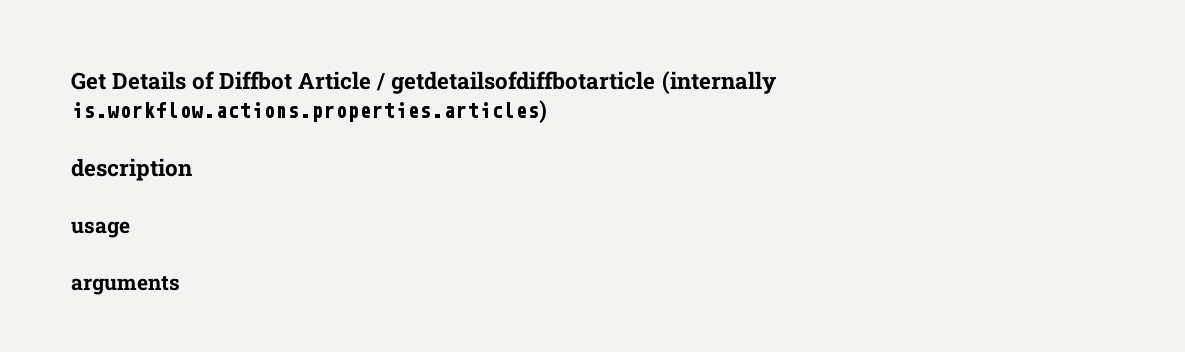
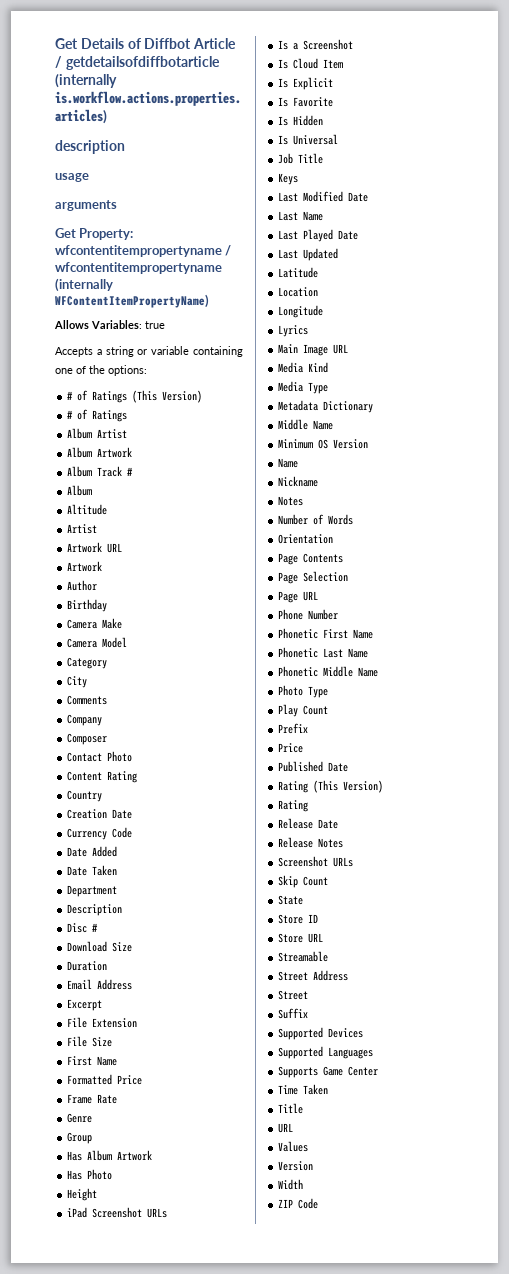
+ Get Property: wfcontentitempropertyname / wfcontentitempropertyname (internally WFContentItemPropertyName)
+ Allows Variables: true
+ Accepts a string or variable containing one of the options:
+ # of Ratings (This Version)
+ # of Ratings
+ Album Artist
+ Album Artwork
+ Album Track #
+ Album
+ Altitude
+ Artist
+ Artwork URL
+ Artwork
+ Author
+ Birthday
+ Camera Make
+ Camera Model
+ Category
+ City
+ Comments
+ Company
+ Composer
+ Contact Photo
+ Content Rating
+ Country
+ Creation Date
+ Currency Code
+ Date Added
+ Date Taken
+ Department
+ Description
+ Disc #
+ Download Size
+ Duration
+ Email Address
+ Excerpt
+ File Extension
+ File Size
+ First Name
+ Formatted Price
+ Frame Rate
+ Genre
+ Group
+ Has Album Artwork
+ Has Photo
+ Height
+ iPad Screenshot URLs
+ Is a Screenshot
+ Is Cloud Item
+ Is Explicit
+ Is Favorite
+ Is Hidden
+ Is Universal
+ Job Title
+ Keys
+ Last Modified Date
+ Last Name
+ Last Played Date
+ Last Updated
+ Latitude
+ Location
+ Longitude
+ Lyrics
+ Main Image URL
+ Media Kind
+ Media Type
+ Metadata Dictionary
+ Middle Name
+ Minimum OS Version
+ Name
+ Nickname
+ Notes
+ Number of Words
+ Orientation
+ Page Contents
+ Page Selection
+ Page URL
+ Phone Number
+ Phonetic First Name
+ Phonetic Last Name
+ Phonetic Middle Name
+ Photo Type
+ Play Count
+ Prefix
+ Price
+ Published Date
+ Rating (This Version)
+ Rating
+ Release Date
+ Release Notes
+ Screenshot URLs
+ Skip Count
+ State
+ Store ID
+ Store URL
+ Streamable
+ Street Address
+ Street
+ Suffix
+ Supported Devices
+ Supported Languages
+ Supports Game Center
+ Time Taken
+ Title
+ URL
+ Values
+ Version
+ Width
+ ZIP Code

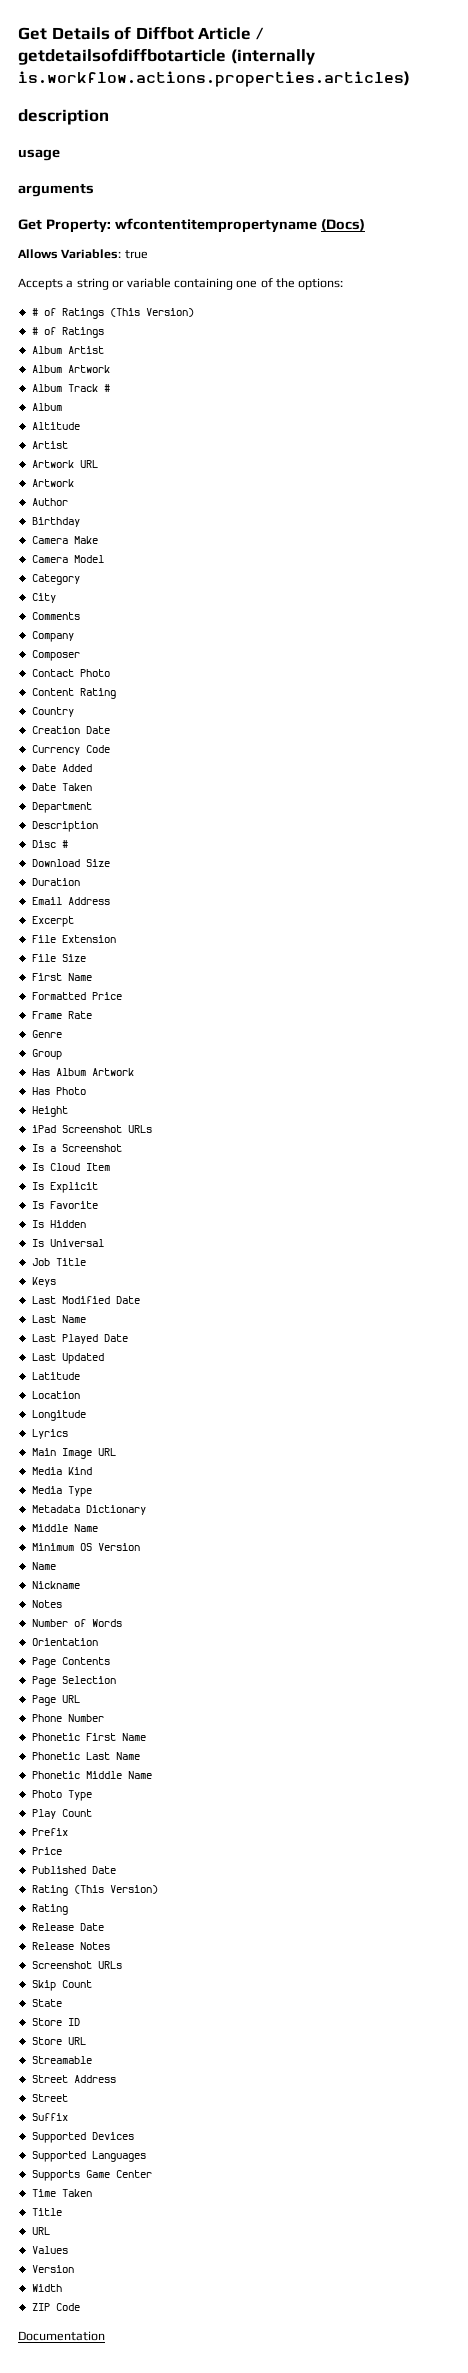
- Get Property: wfcontentitempropertyname / wfcontentitempropertyname (internally WFContentItemPropertyName)
+ Get Property: wfcontentitempropertyname (Docs)
+ Documentation

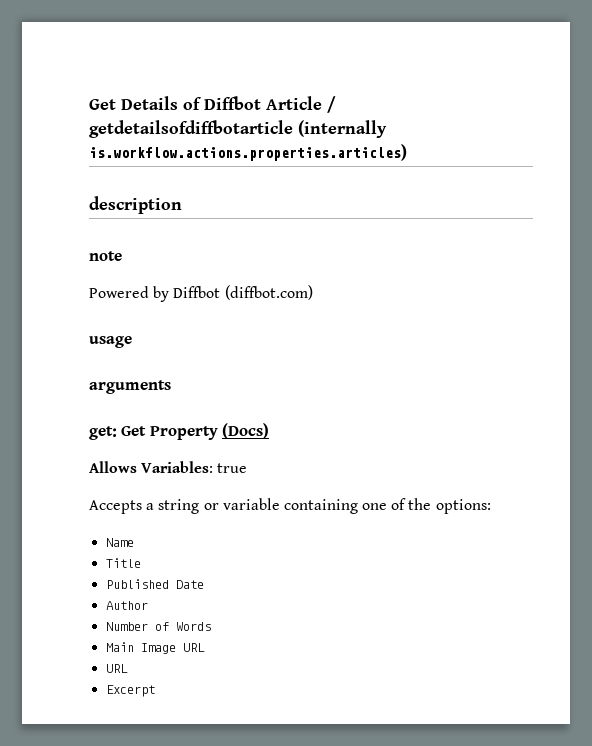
+ note
+ Powered by Diffbot (diffbot.com)
- Get Property: wfcontentitempropertyname (Docs)
+ get: Get Property (Docs)
- # of Ratings (This Version)
- # of Ratings
- Album Artist
- Album Artwork
- Album Track #
- Album
- Altitude
- Artist
- Artwork URL
- Artwork
+ Name
+ Title
+ Published Date
  Author
- Birthday
- Camera Make
- Camera Model
- Category
- City
- Comments
- Company
- Composer
- Contact Photo
- Content Rating
- Country
- Creation Date
- Currency Code
- Date Added
- Date Taken
- Department
- Description
- Disc #
- Download Size
- Duration
- Email Address
+ Number of Words
+ Main Image URL
+ URL
  Excerpt
- File Extension
- File Size
- First Name
- Formatted Price
- Frame Rate
- Genre
- Group
- Has Album Artwork
- Has Photo
- Height
- iPad Screenshot URLs
- Is a Screenshot
- Is Cloud Item
- Is Explicit
- Is Favorite
- Is Hidden
- Is Universal
- Job Title
- Keys
- Last Modified Date
- Last Name
- Last Played Date
- Last Updated
- Latitude
- Location
- Longitude
- Lyrics
- Main Image URL
- Media Kind
- Media Type
- Metadata Dictionary
- Middle Name
- Minimum OS Version
- Name
- Nickname
- Notes
- Number of Words
- Orientation
- Page Contents
- Page Selection
- Page URL
- Phone Number
- Phonetic First Name
- Phonetic Last Name
- Phonetic Middle Name
- Photo Type
- Play Count
- Prefix
- Price
- Published Date
- Rating (This Version)
- Rating
- Release Date
- Release Notes
- Screenshot URLs
- Skip Count
- State
- Store ID
- Store URL
- Streamable
- Street Address
- Street
- Suffix
- Supported Devices
- Supported Languages
- Supports Game Center
- Time Taken
- Title
- URL
- Values
- Version
- Width
- ZIP Code
- Documentation

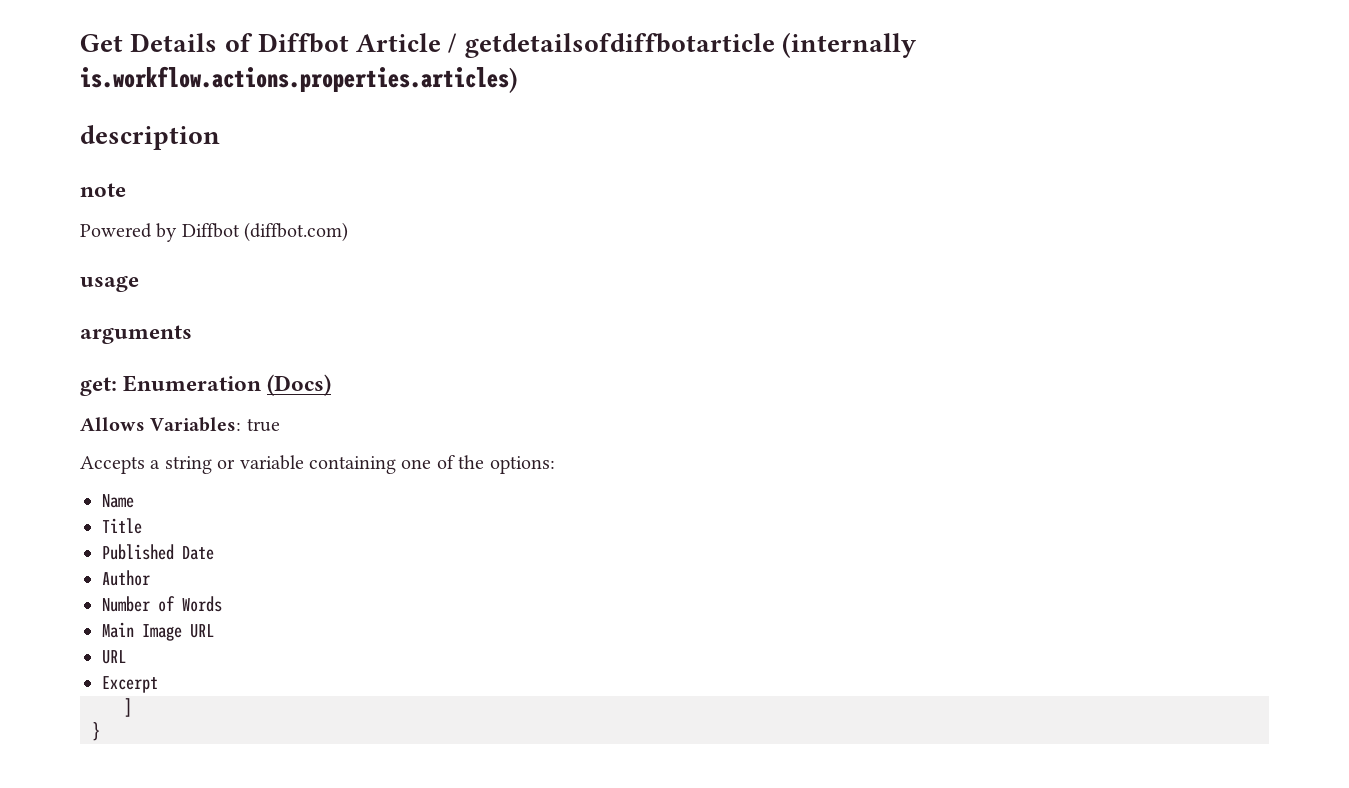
- get: Get Property (Docs)
+ get: Enumeration (Docs)
+ ]
+ }

